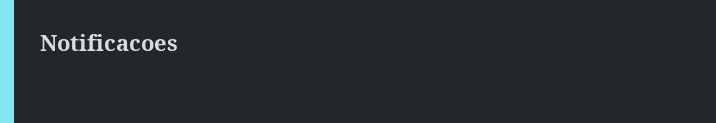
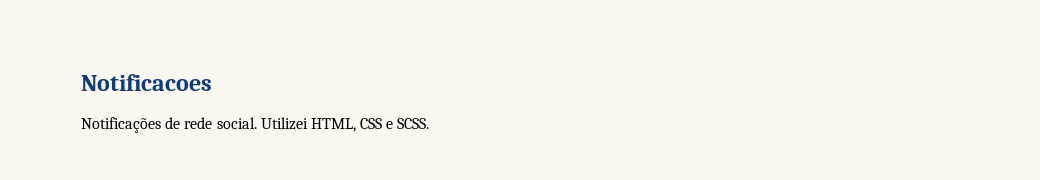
+ Notificações de rede social. Utilizei HTML, CSS e SCSS.

